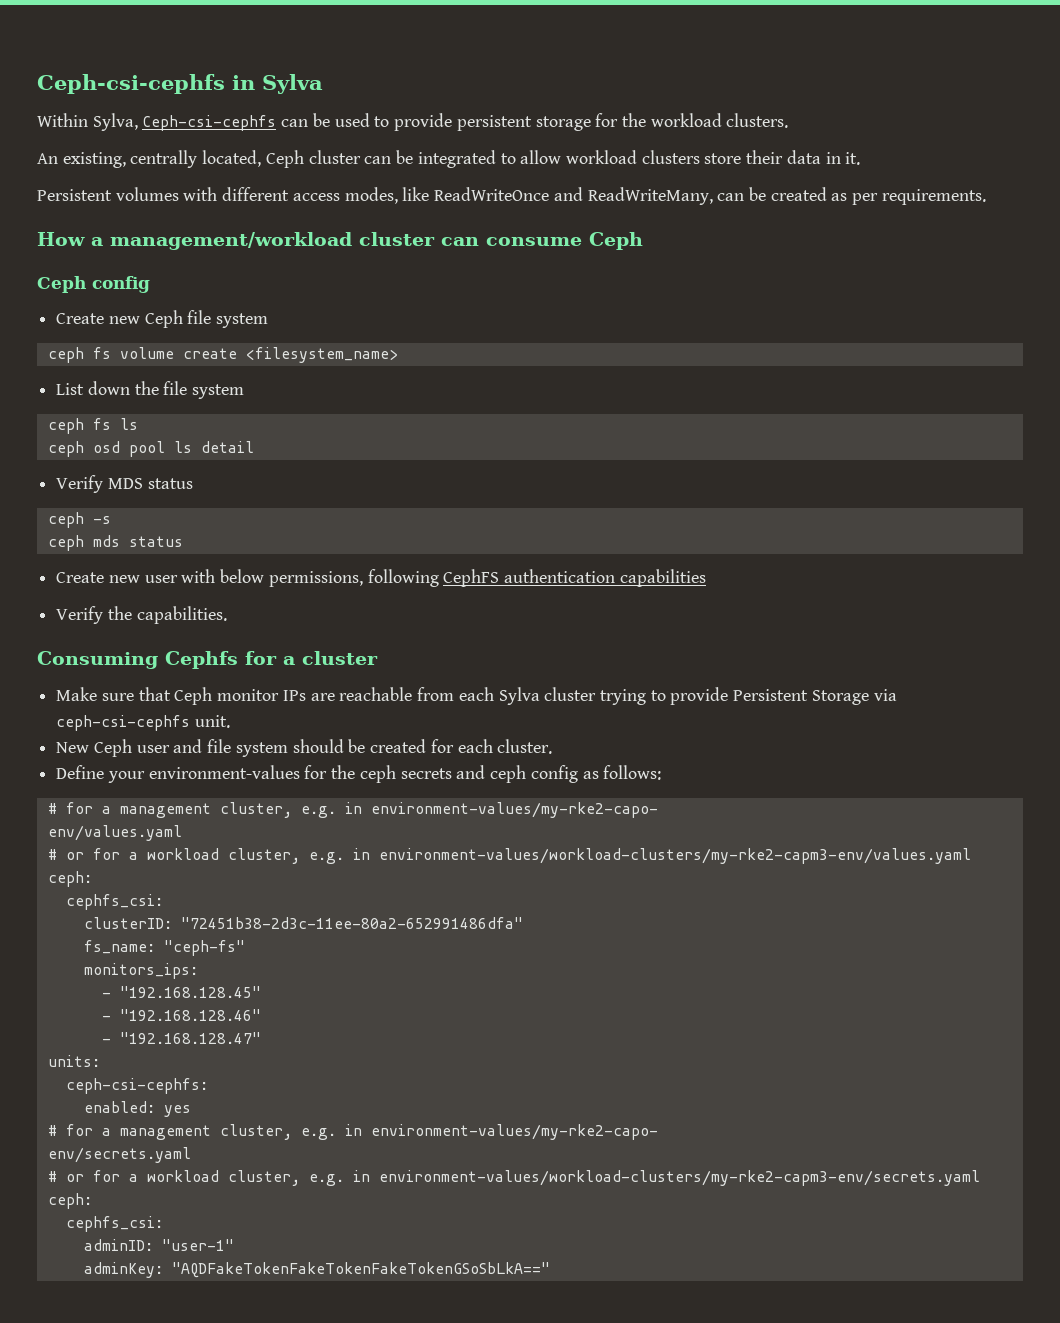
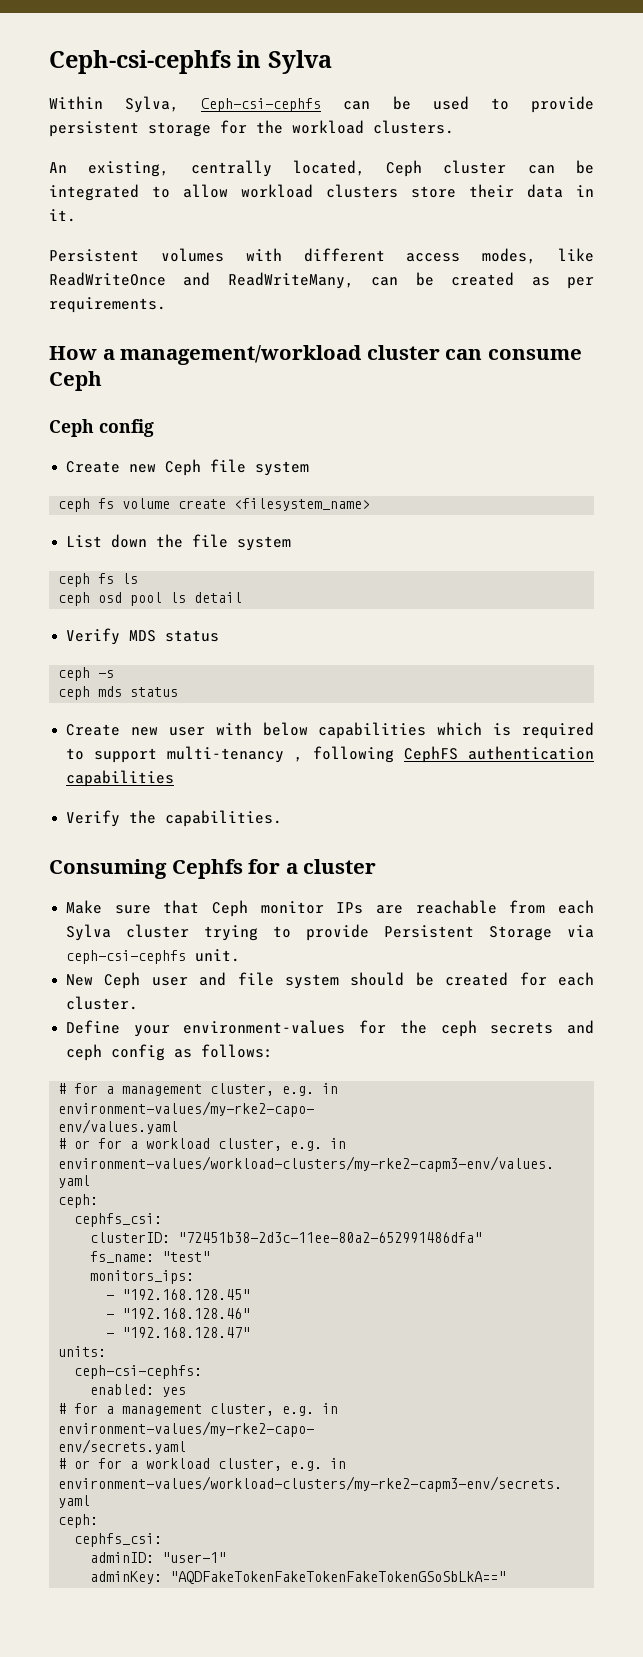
- Create new user with below permissions, following CephFS authentication capabilities
+ Create new user with below capabilities which is required to support multi-tenancy , following CephFS authentication capabilities
- fs_name: "ceph-fs"
+ fs_name: "test"

